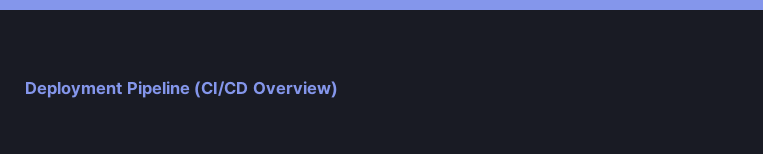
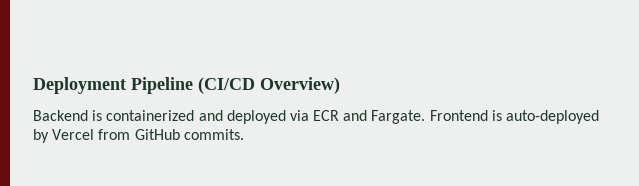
+ Backend is containerized and deployed via ECR and Fargate. Frontend is auto-deployed by Vercel from GitHub commits.

